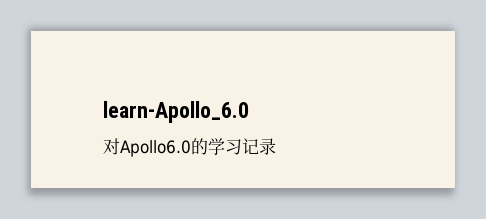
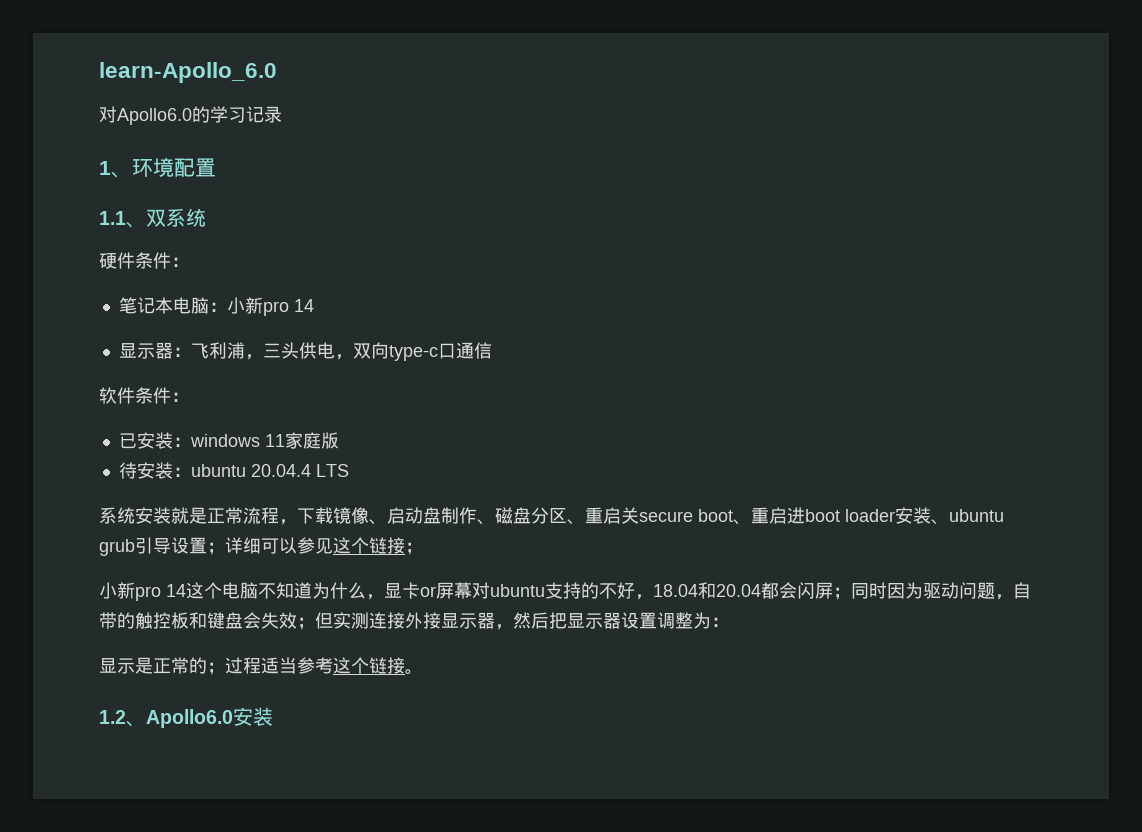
+ 1、环境配置
+ 1.1、双系统
+ 硬件条件：
+ 笔记本电脑：小新pro 14
+ 显示器：飞利浦，三头供电，双向type-c口通信
+ 软件条件：
+ 已安装：windows 11家庭版
+ 待安装：ubuntu 20.04.4 LTS
+ 系统安装就是正常流程，下载镜像、启动盘制作、磁盘分区、重启关secure boot、重启进boot loader安装、ubuntu grub引导设置；详细可以参见这个链接；
+ 小新pro 14这个电脑不知道为什么，显卡or屏幕对ubuntu支持的不好，18.04和20.04都会闪屏；同时因为驱动问题，自带的触控板和键盘会失效；但实测连接外接显示器，然后把显示器设置调整为：
+ 显示是正常的；过程适当参考这个链接。
+ 1.2、Apollo6.0安装

